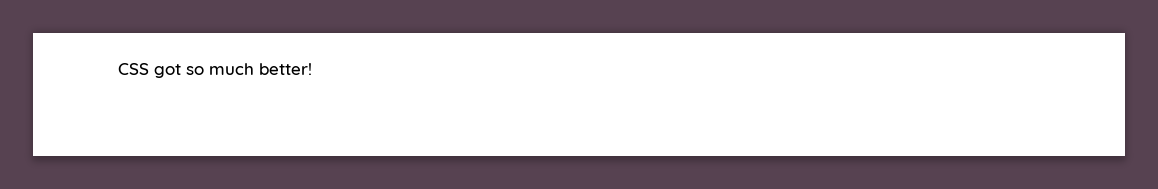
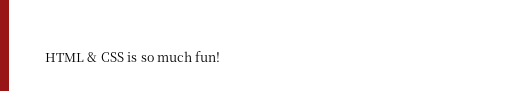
- CSS got so much better!
+ HTML & CSS is so much fun!

